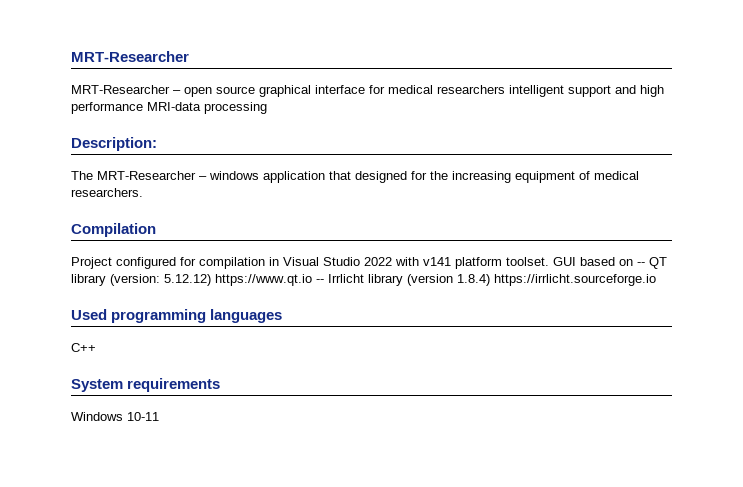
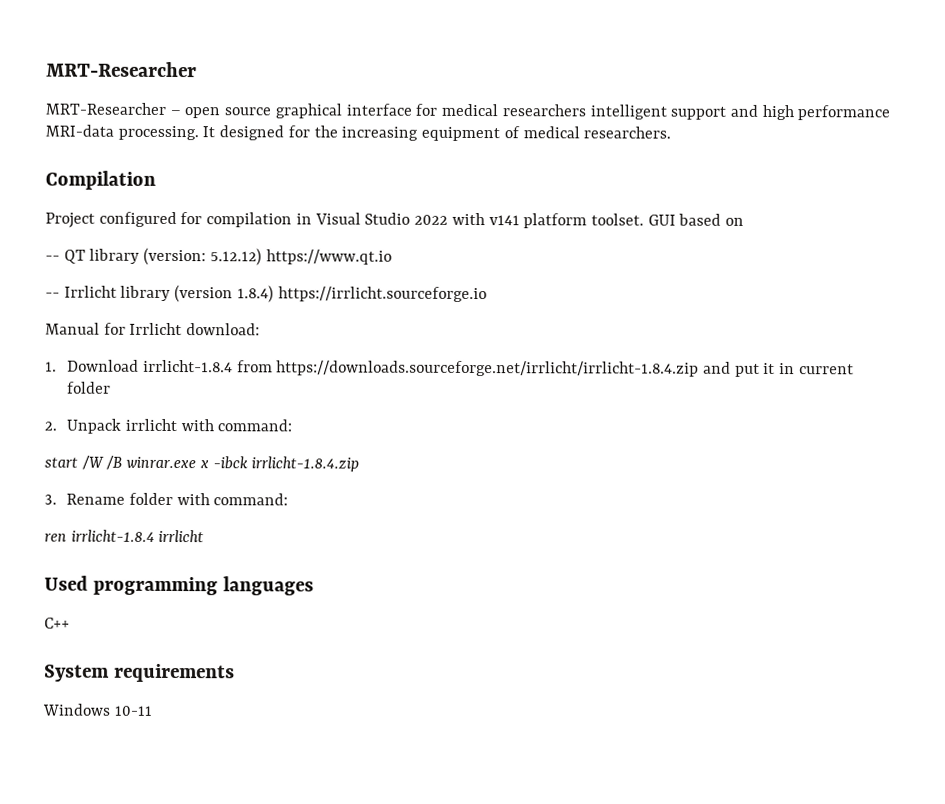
- MRT-Researcher – open source graphical interface for medical researchers intelligent support and high performance MRI-data processing
- Description:
- The MRT-Researcher – windows application that designed for the increasing equipment of medical researchers.
+ MRT-Researcher – open source graphical interface for medical researchers intelligent support and high performance MRI-data processing. It designed for the increasing equipment of medical researchers.
- GUI based on -- QT library (version: 5.12.12) https://www.qt.io -- Irrlicht library (version 1.8.4) https://irrlicht.sourceforge.io
+ GUI based on
+ -- QT library (version: 5.12.12) https://www.qt.io
+ -- Irrlicht library (version 1.8.4) https://irrlicht.sourceforge.io
+ Manual for Irrlicht download:
+ 1. Download irrlicht-1.8.4 from https://downloads.sourceforge.net/irrlicht/irrlicht-1.8.4.zip and put it in current folder
+ 2. Unpack irrlicht with command:
+ start /W /B winrar.exe x -ibck irrlicht-1.8.4.zip
+ 3. Rename folder with command:
+ ren irrlicht-1.8.4 irrlicht

